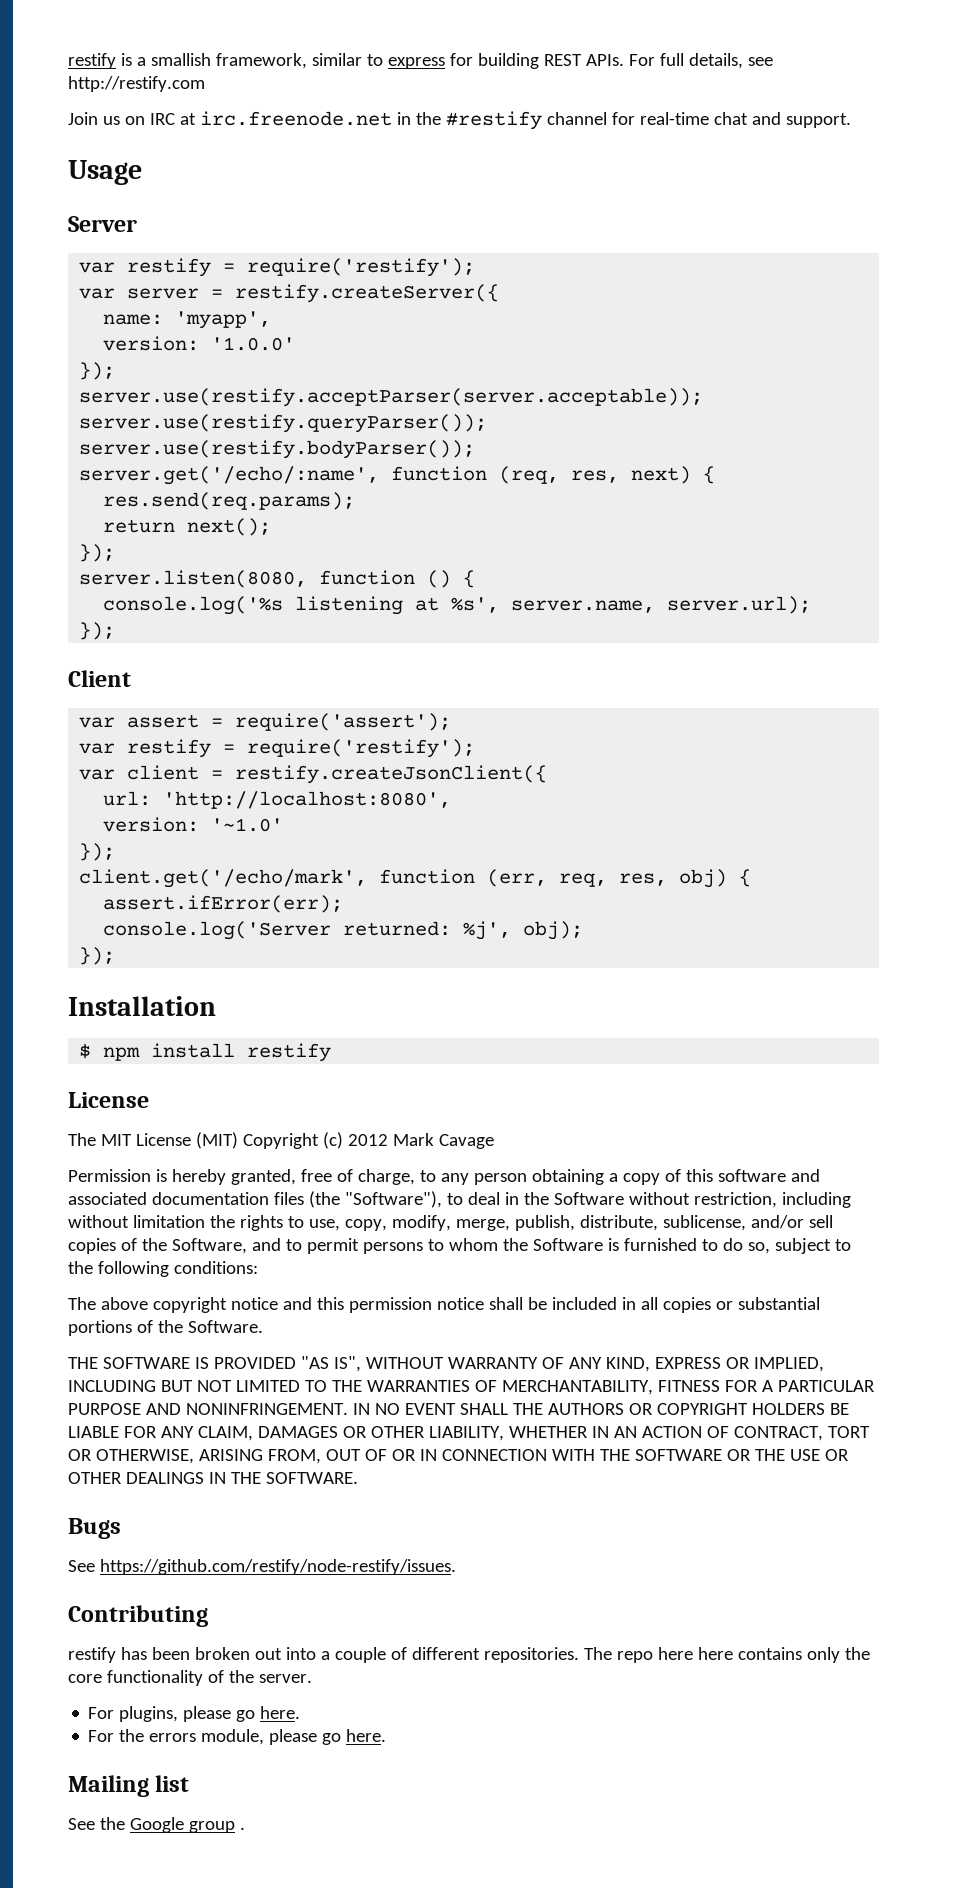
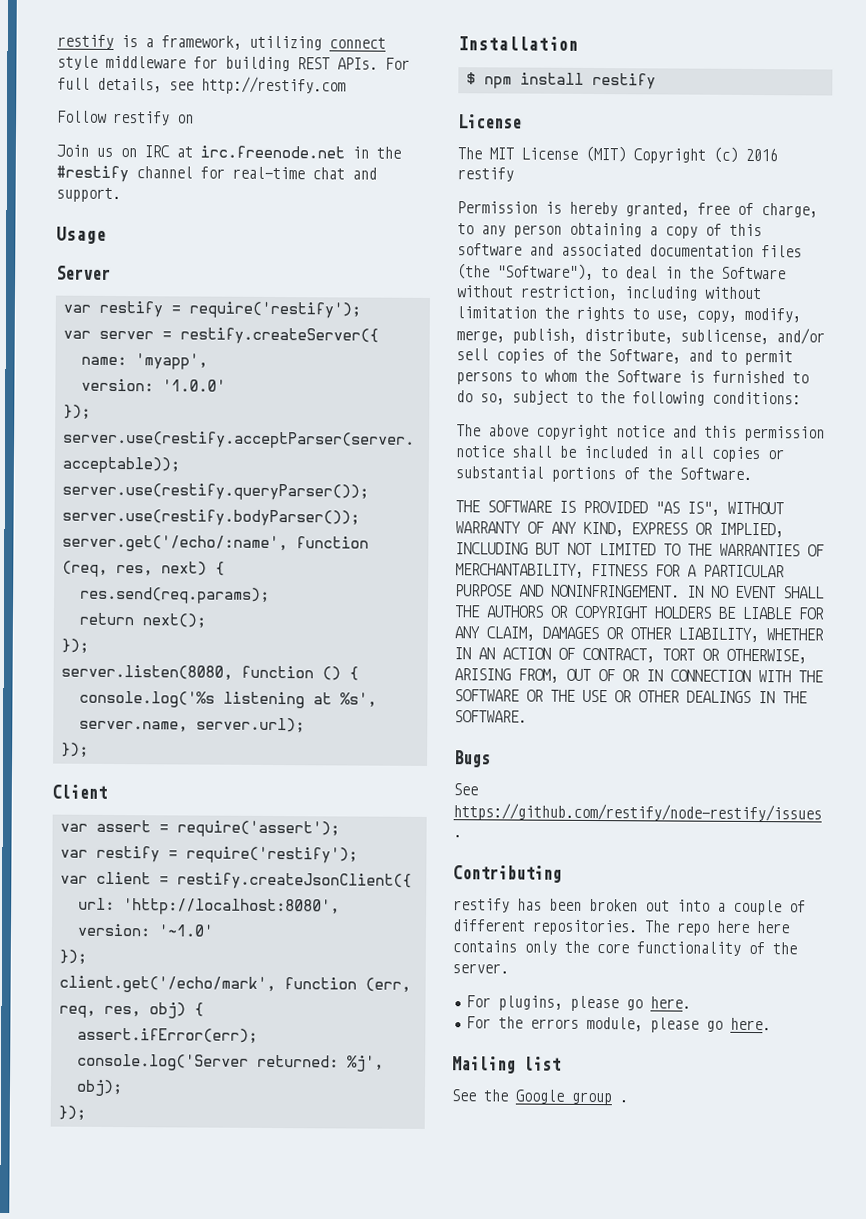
- restify is a smallish framework, similar to express for building REST APIs.
+ restify is a framework, utilizing connect style middleware for building REST APIs.
+ Follow restify on
- The MIT License (MIT) Copyright (c) 2012 Mark Cavage
+ The MIT License (MIT) Copyright (c) 2016 restify

